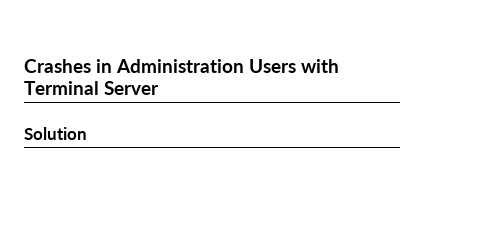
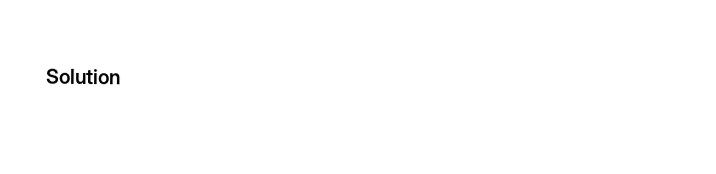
- Crashes in Administration Users with Terminal Server

